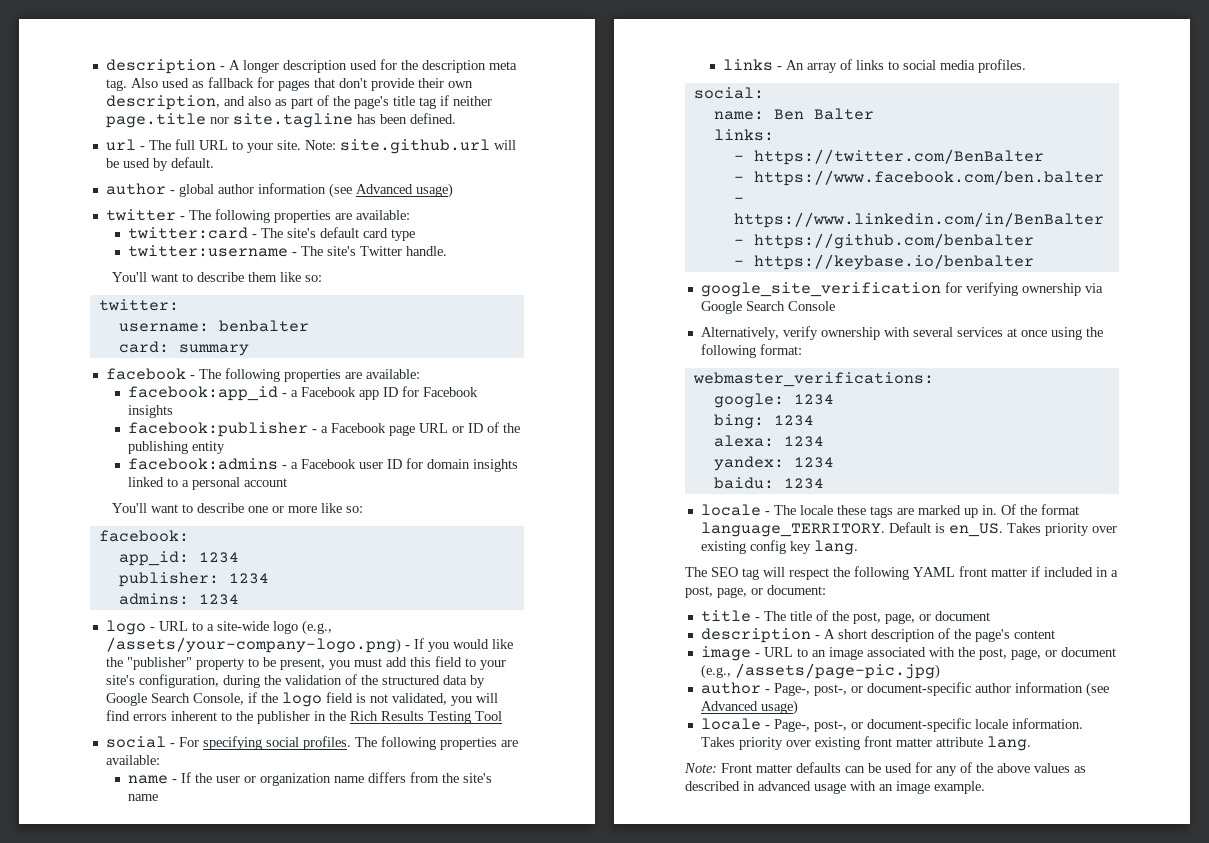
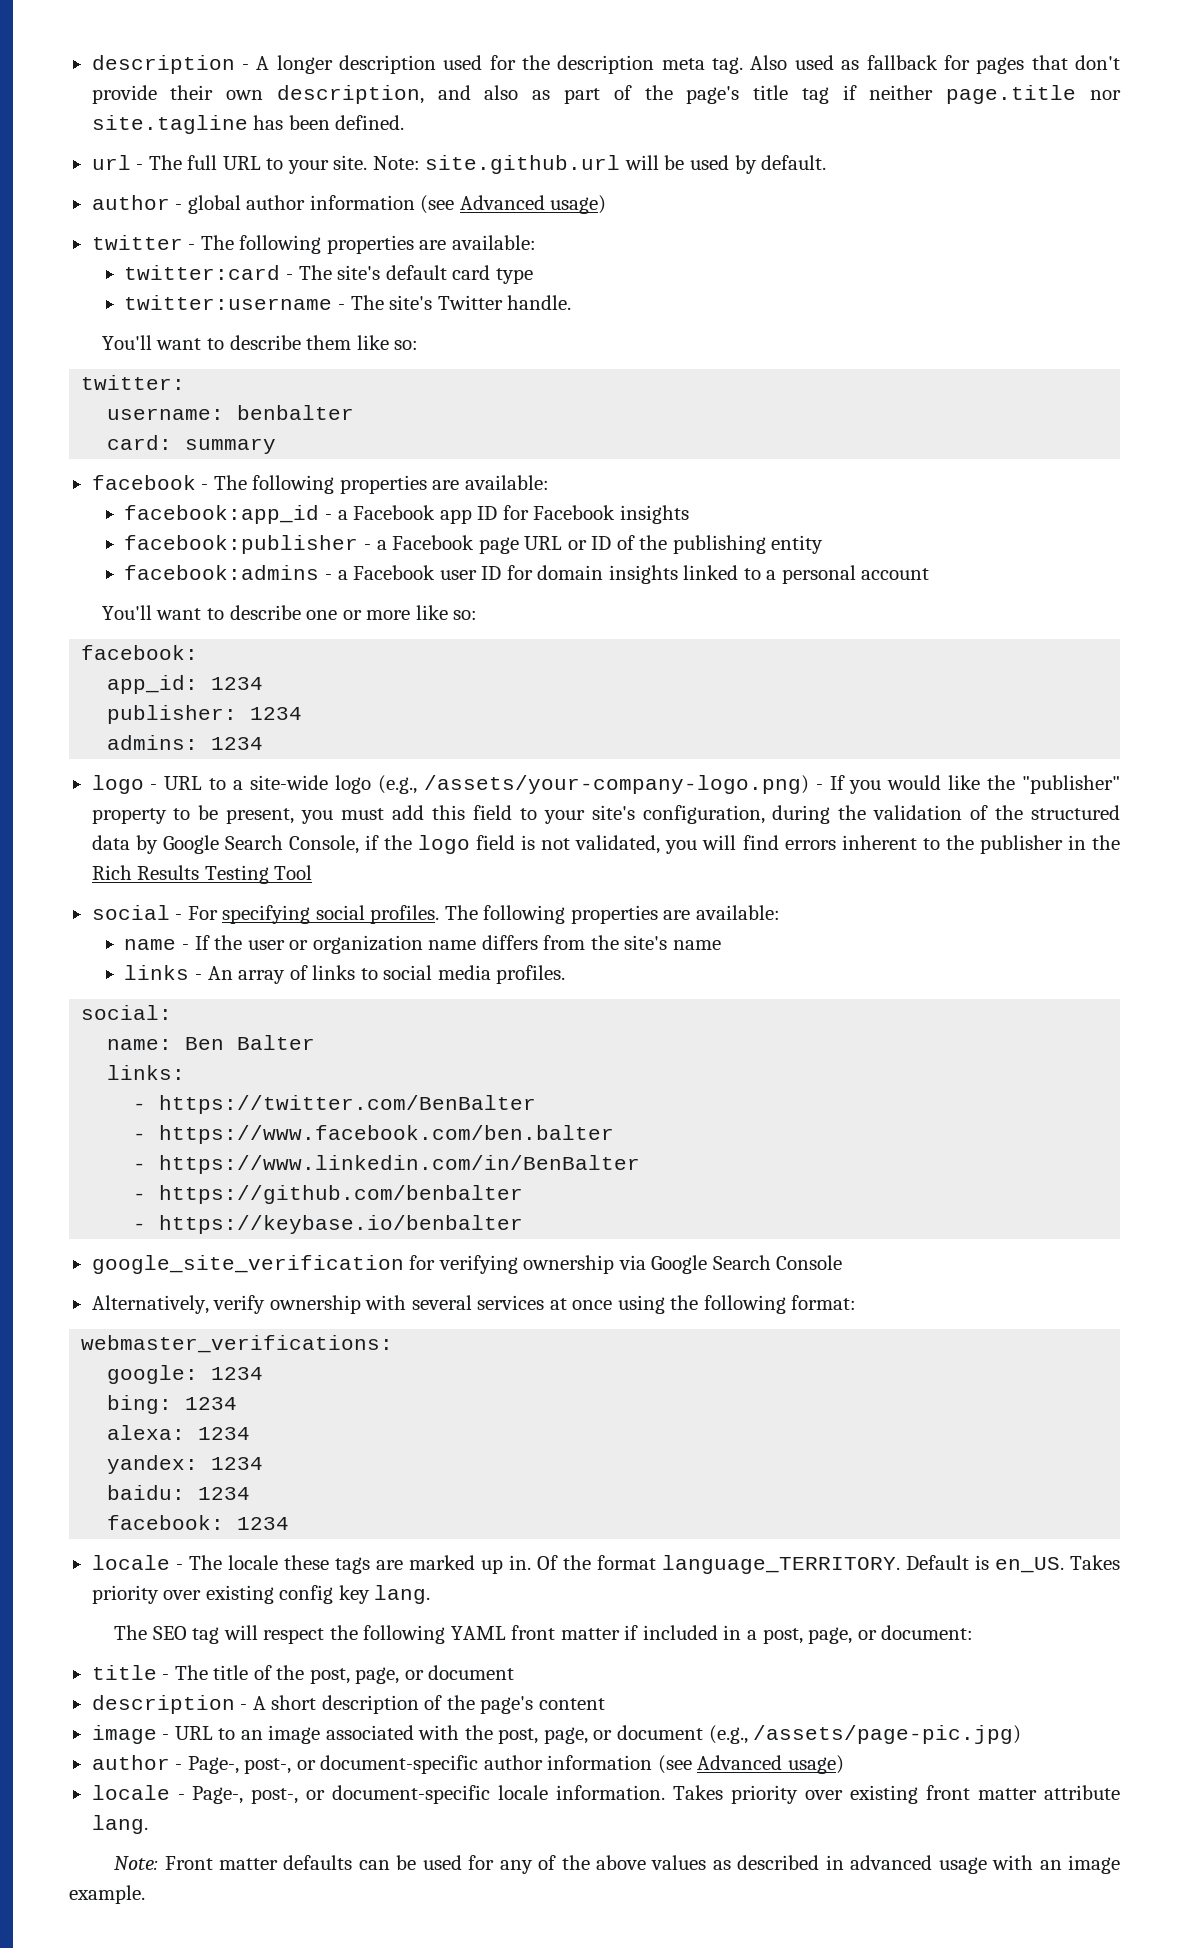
+ facebook: 1234

